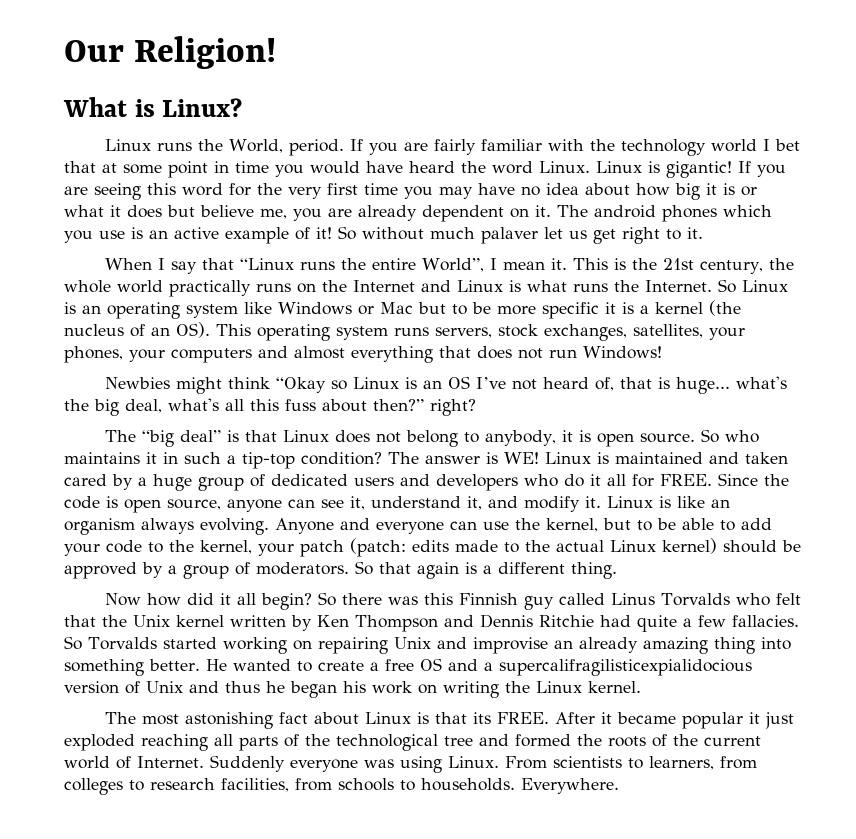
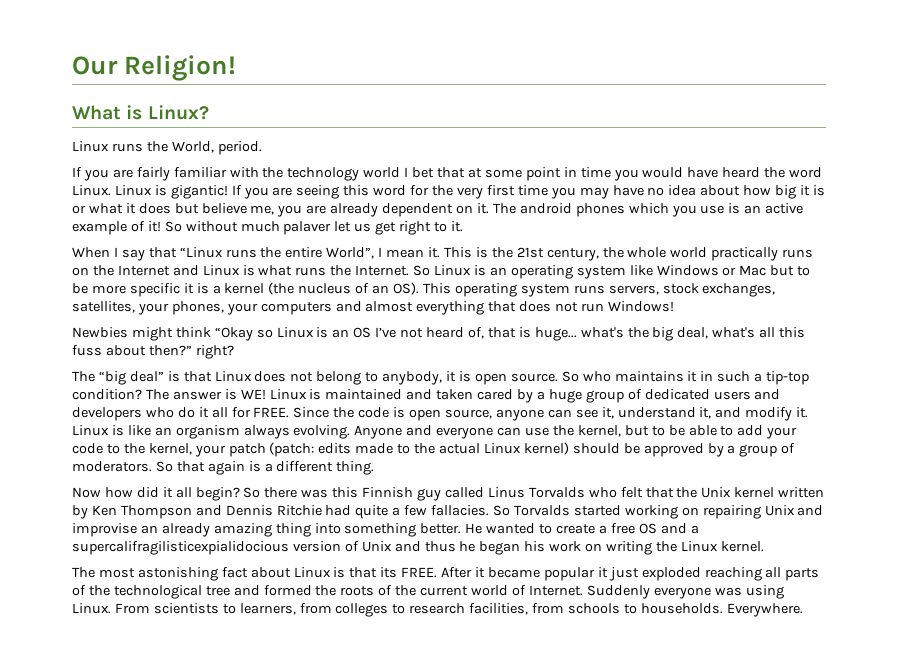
- Linux runs the World, period. If you are fairly familiar with the technology world I bet that at some point in time you would have heard the word Linux.
+ Linux runs the World, period.
+ If you are fairly familiar with the technology world I bet that at some point in time you would have heard the word Linux.

